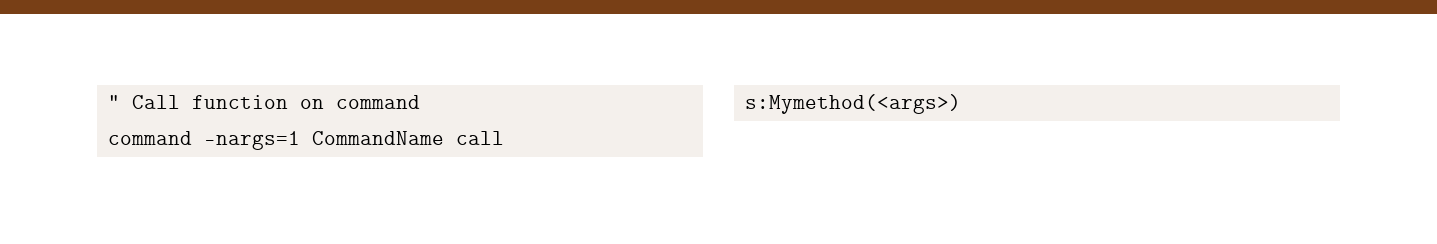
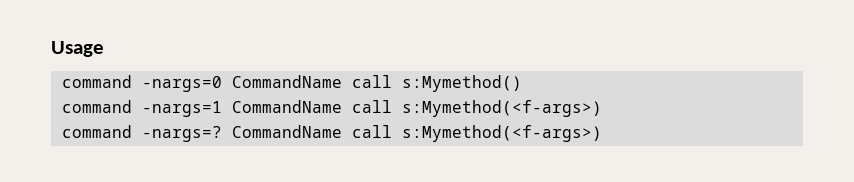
- " Call function on command
- command -nargs=1 CommandName call s:Mymethod(<args>)
+ Usage
+ command -nargs=0 CommandName call s:Mymethod()
+ command -nargs=1 CommandName call s:Mymethod(<f-args>)
+ command -nargs=? CommandName call s:Mymethod(<f-args>)

